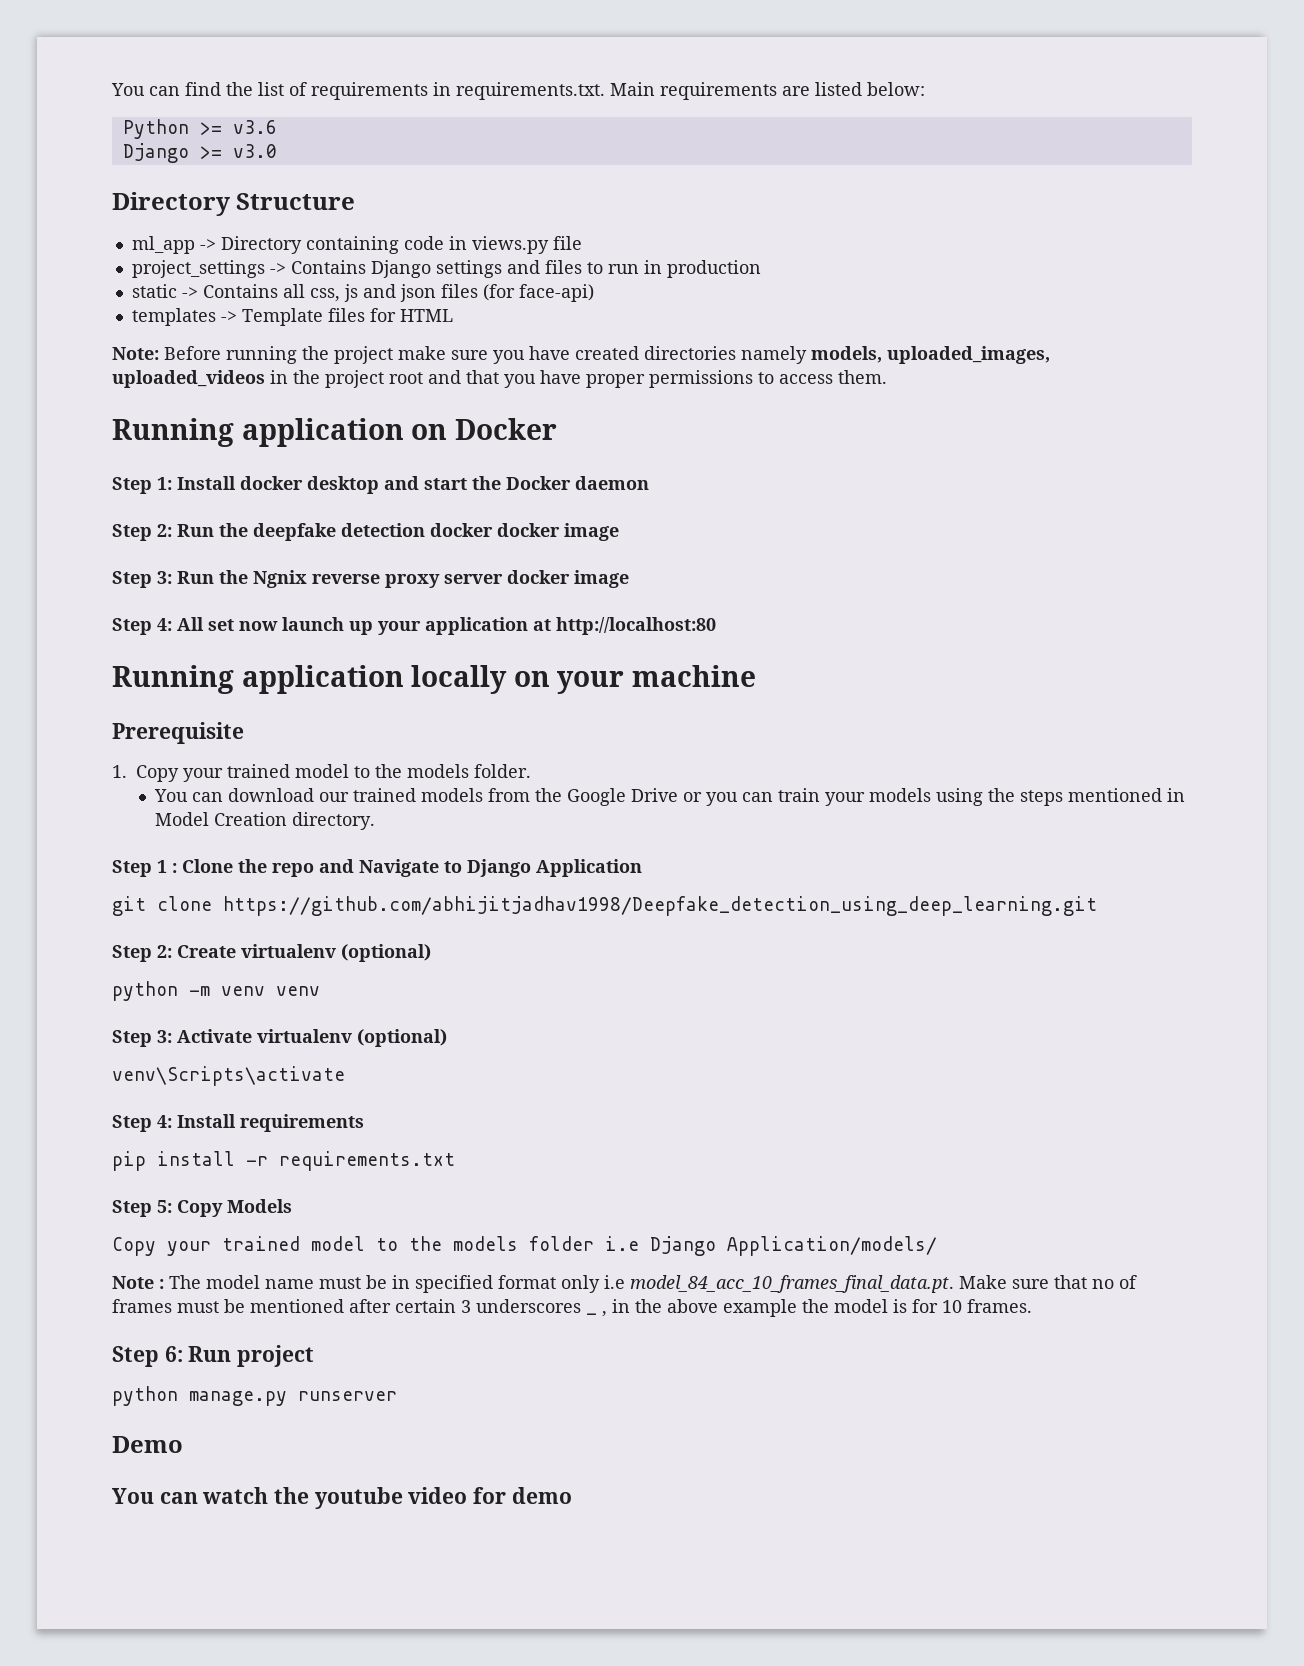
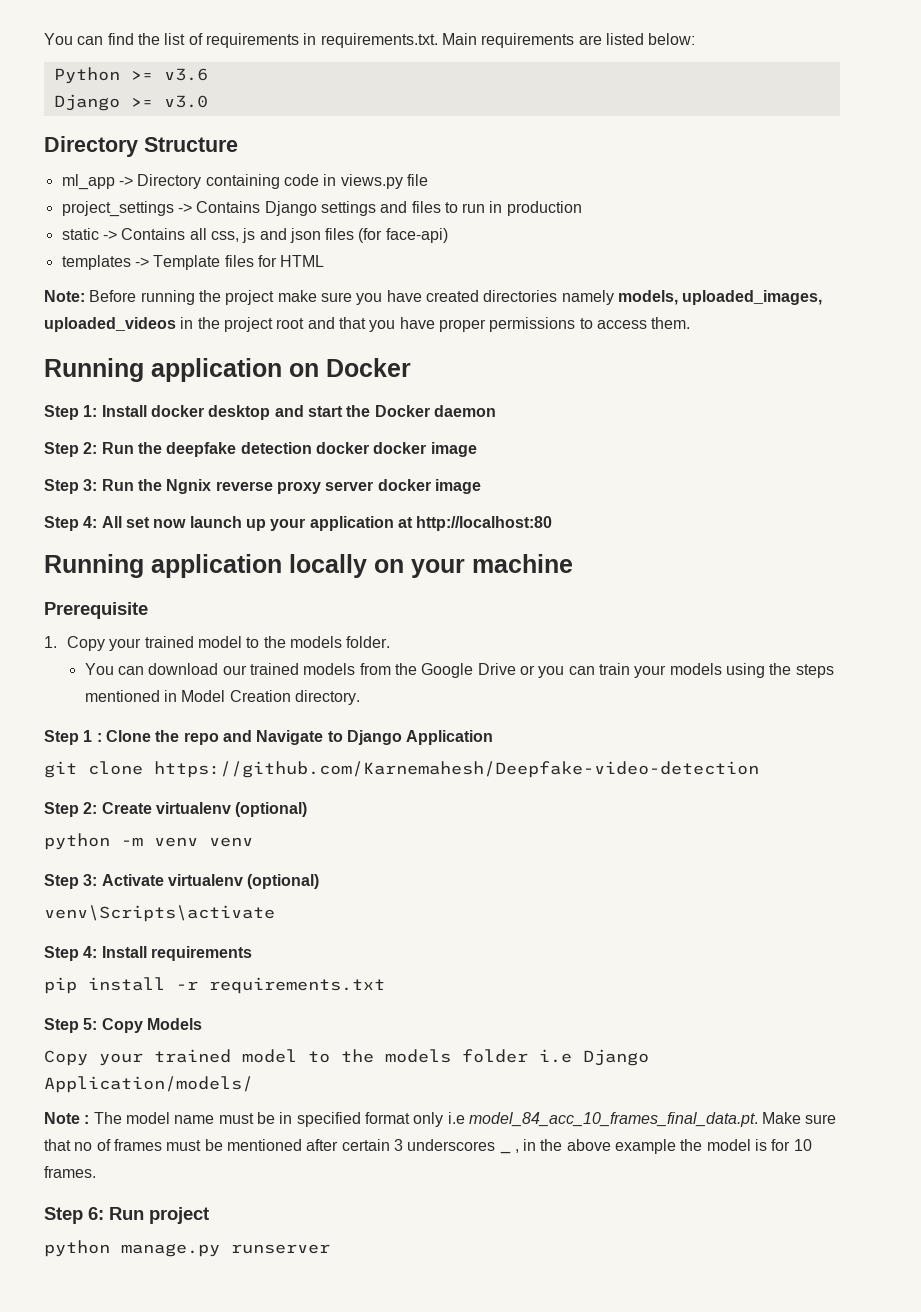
- git clone https://github.com/abhijitjadhav1998/Deepfake_detection_using_deep_learning.git
+ git clone https://github.com/Karnemahesh/Deepfake-video-detection
- Demo
- You can watch the youtube video for demo

